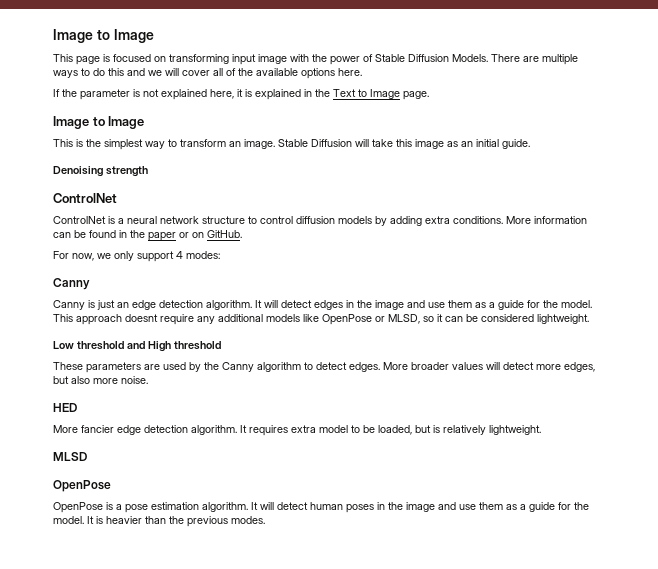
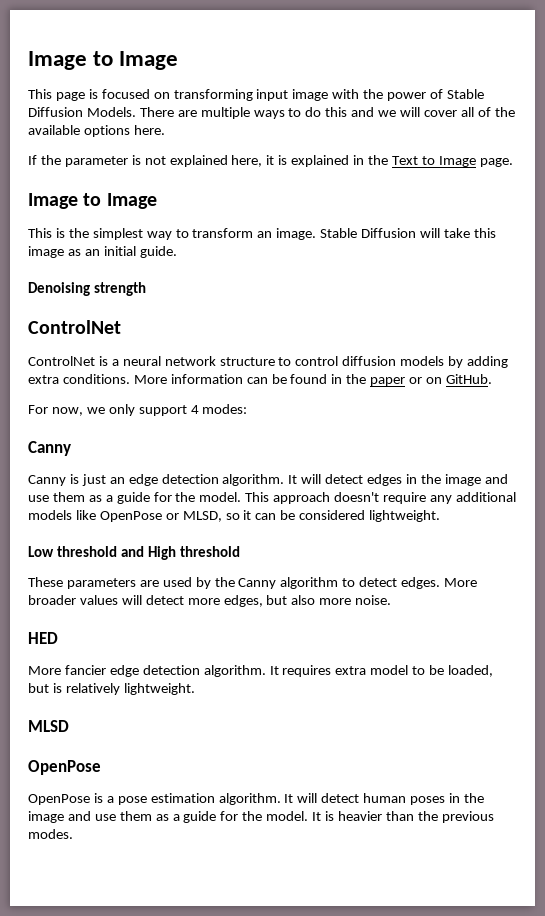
- This approach doesnt require any additional models like OpenPose or MLSD, so it can be considered lightweight.
+ This approach doesn't require any additional models like OpenPose or MLSD, so it can be considered lightweight.

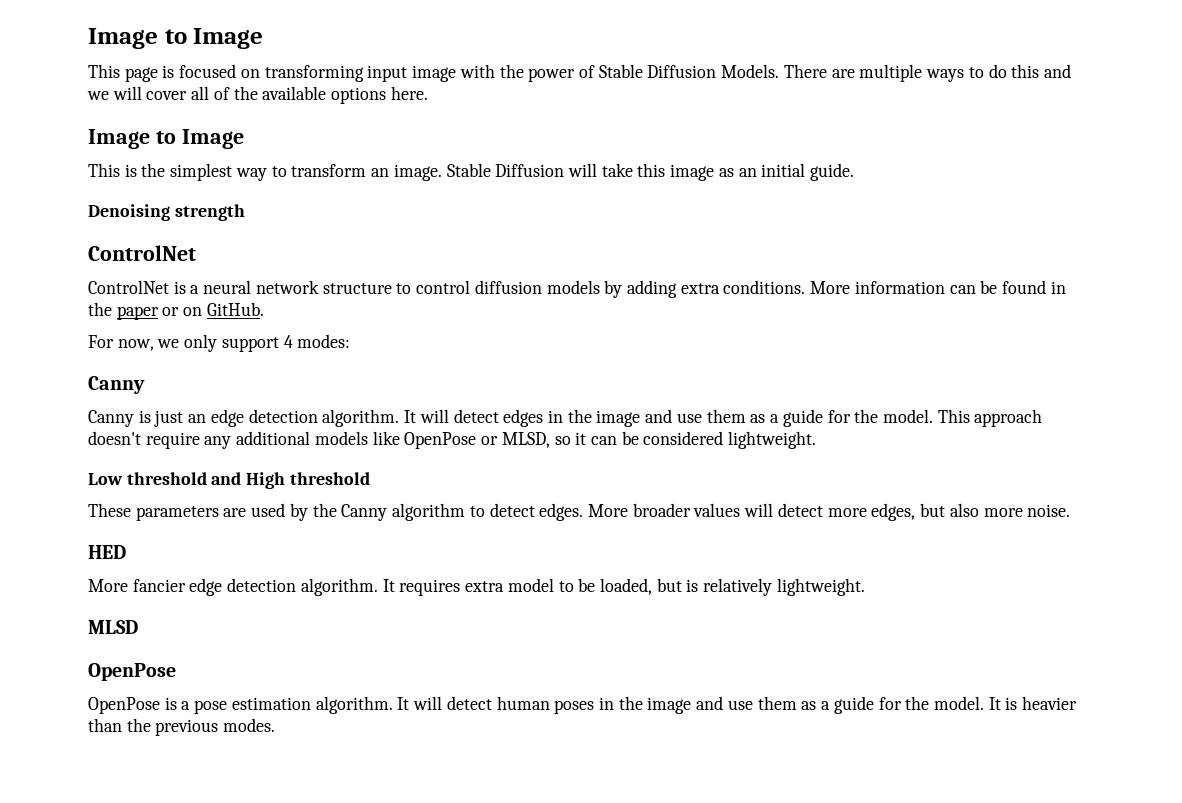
- If the parameter is not explained here, it is explained in the Text to Image page.

